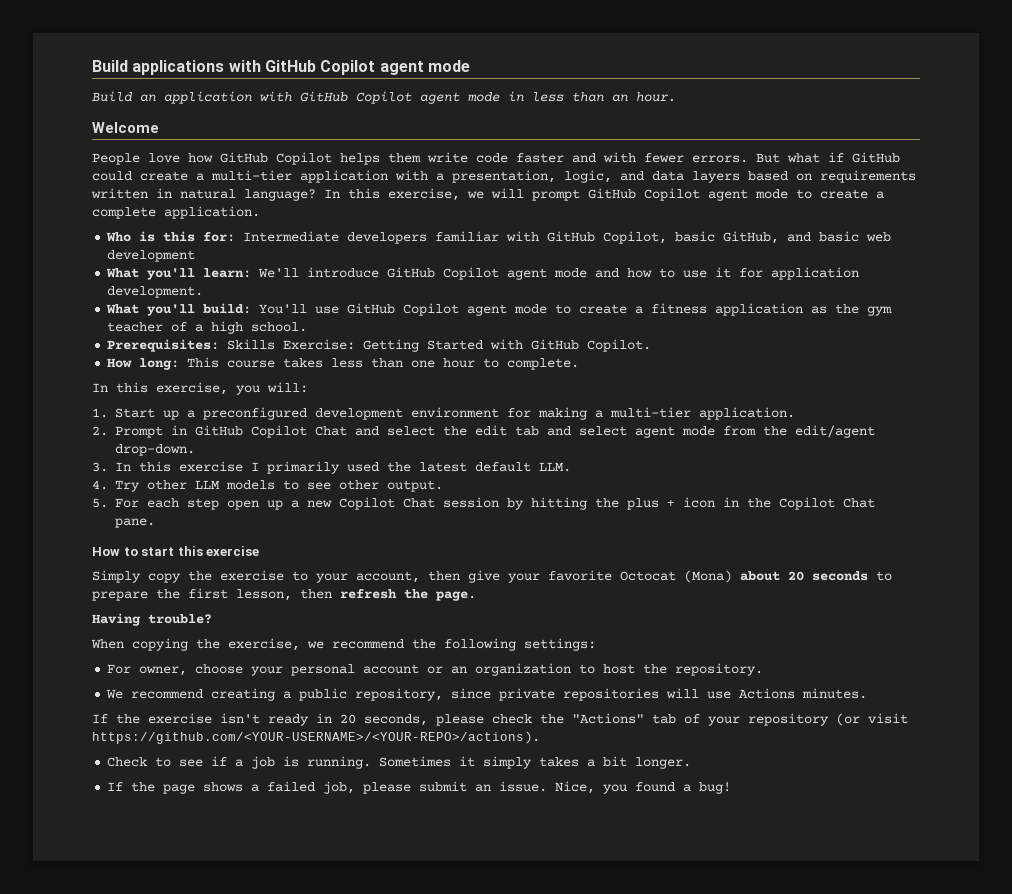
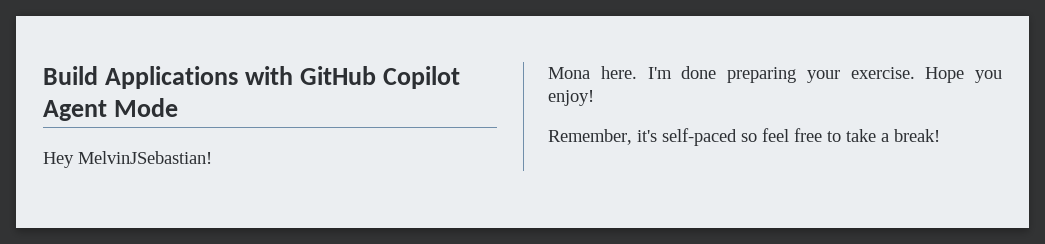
- Build applications with GitHub Copilot agent mode
- Build an application with GitHub Copilot agent mode in less than an hour.
- Welcome
- People love how GitHub Copilot helps them write code faster and with fewer errors. But what if GitHub could create a multi-tier application with a presentation, logic, and data layers based on requirements written in natural language? In this exercise, we will prompt GitHub Copilot agent mode to create a complete application.
- Who is this for: Intermediate developers familiar with GitHub Copilot, basic GitHub, and basic web development
- What you'll learn: We'll introduce GitHub Copilot agent mode and how to use it for application development.
- What you'll build: You'll use GitHub Copilot agent mode to create a fitness application as the gym teacher of a high school.
- Prerequisites: Skills Exercise: Getting Started with GitHub Copilot.
- How long: This course takes less than one hour to complete.
- In this exercise, you will:
- 1. Start up a preconfigured development environment for making a multi-tier application.
- 2. Prompt in GitHub Copilot Chat and select the edit tab and select agent mode from the edit/agent drop-down.
- 3. In this exercise I primarily used the latest default LLM.
- 4. Try other LLM models to see other output.
- 5. For each step open up a new Copilot Chat session by hitting the plus + icon in the Copilot Chat pane.
- How to start this exercise
- Simply copy the exercise to your account, then give your favorite Octocat (Mona) about 20 seconds to prepare the first lesson, then refresh the page.
- Having trouble?
- When copying the exercise, we recommend the following settings:
- For owner, choose your personal account or an organization to host the repository.
- We recommend creating a public repository, since private repositories will use Actions minutes.
- If the exercise isn't ready in 20 seconds, please check the "Actions" tab of your repository (or visit https://github.com/<YOUR-USERNAME>/<YOUR-REPO>/actions).
- Check to see if a job is running. Sometimes it simply takes a bit longer.
- If the page shows a failed job, please submit an issue. Nice, you found a bug!
+ Build Applications with GitHub Copilot Agent Mode
+ Hey MelvinJSebastian!
+ Mona here. I'm done preparing your exercise. Hope you enjoy!
+ Remember, it's self-paced so feel free to take a break!

